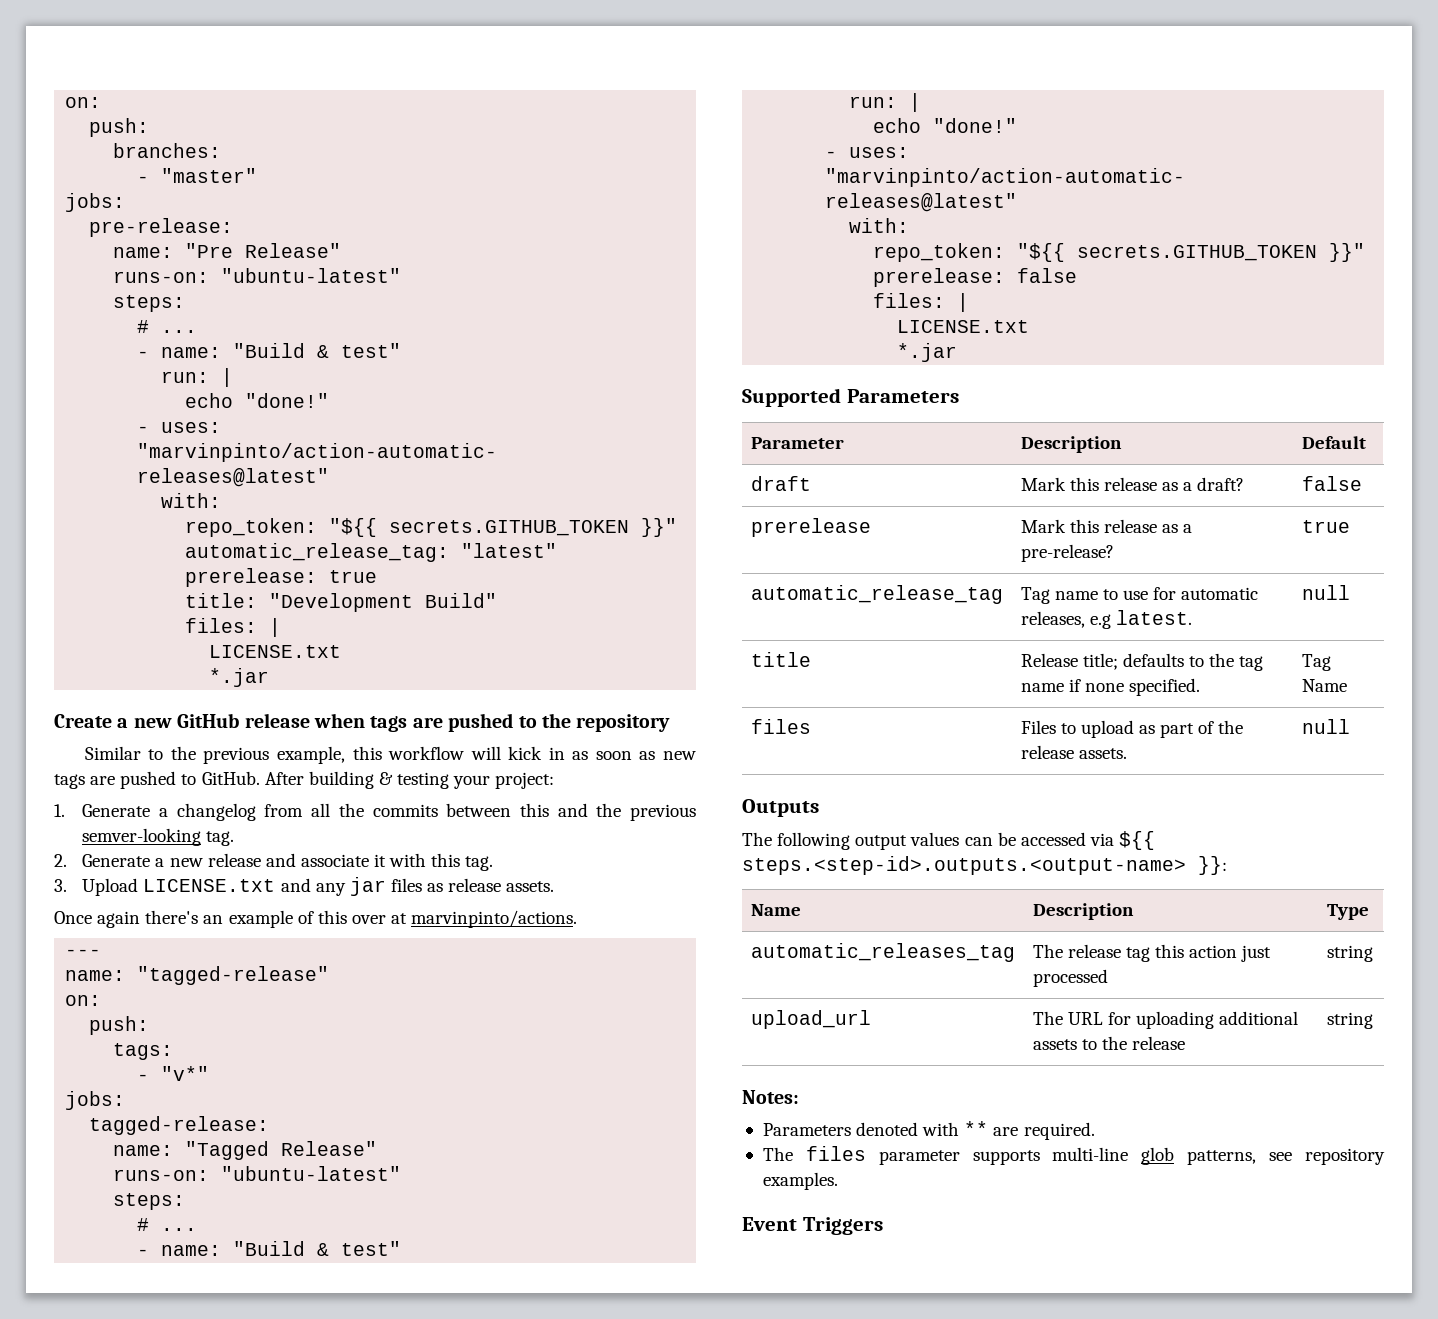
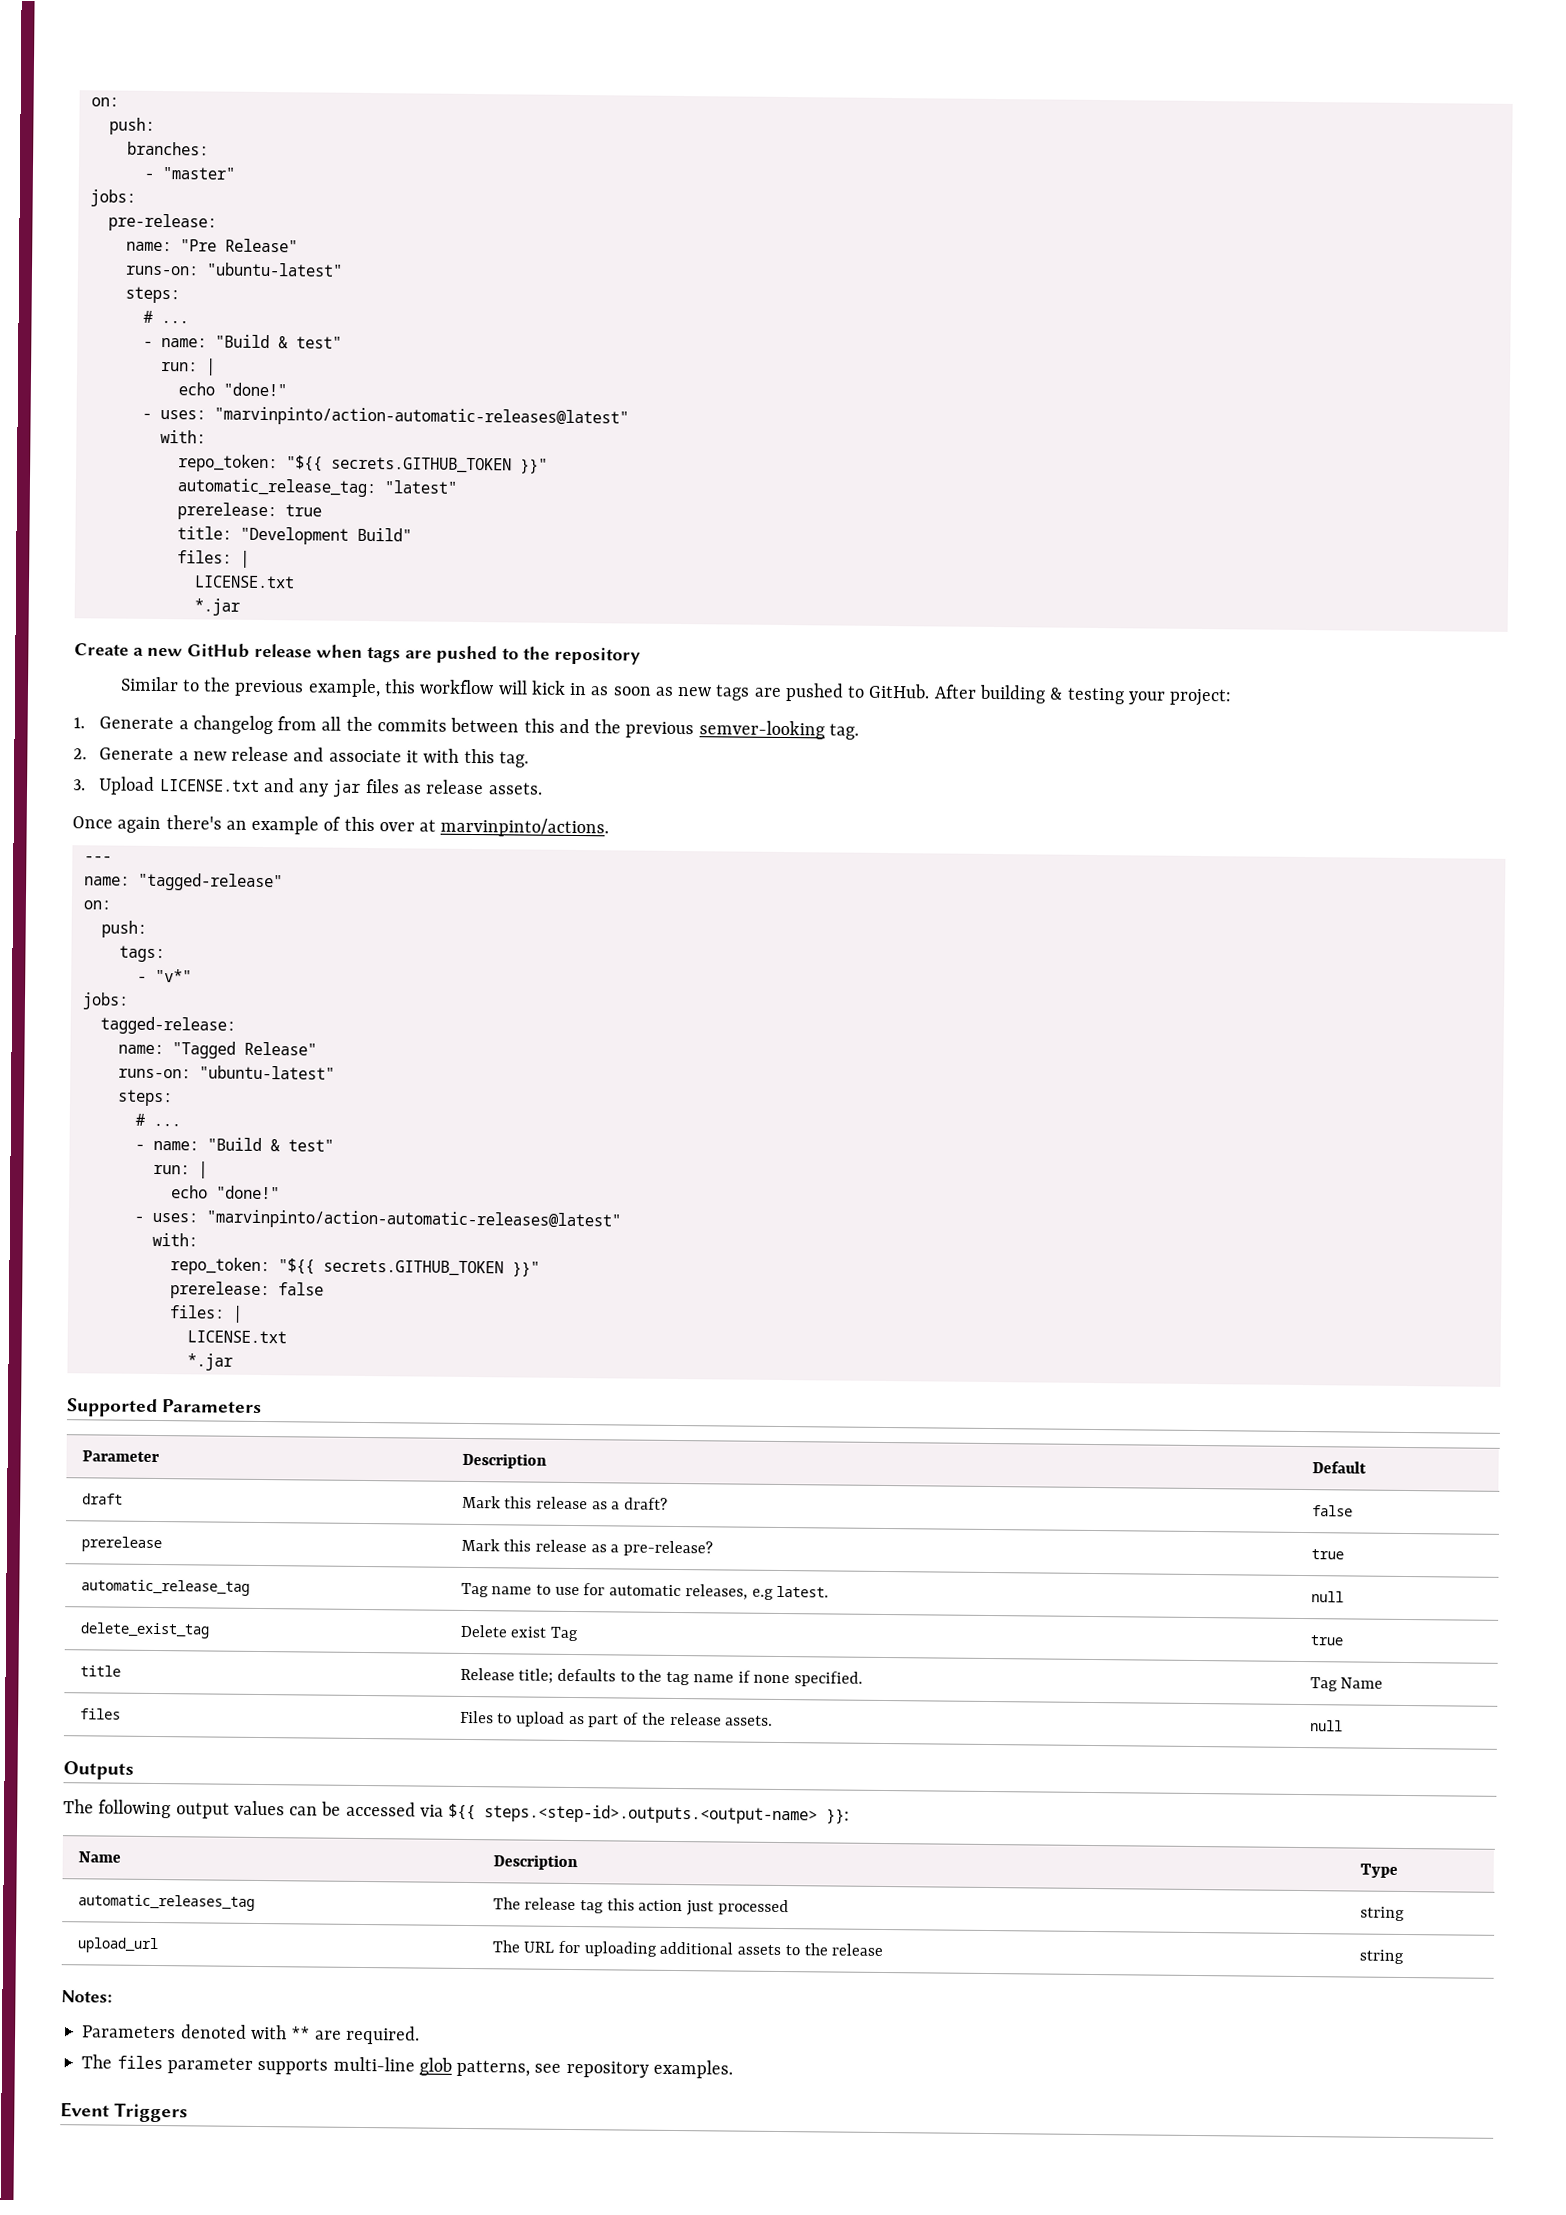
+ delete_exist_tag | Delete exist Tag | true

